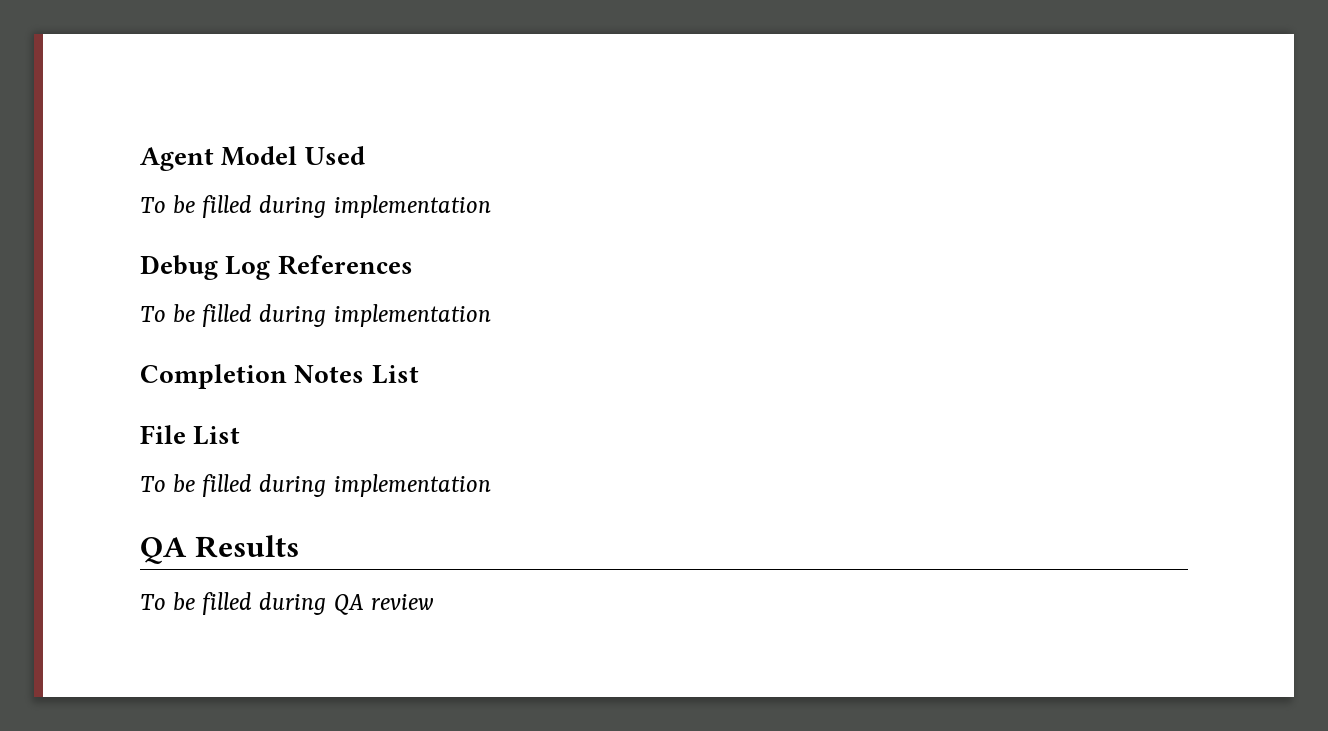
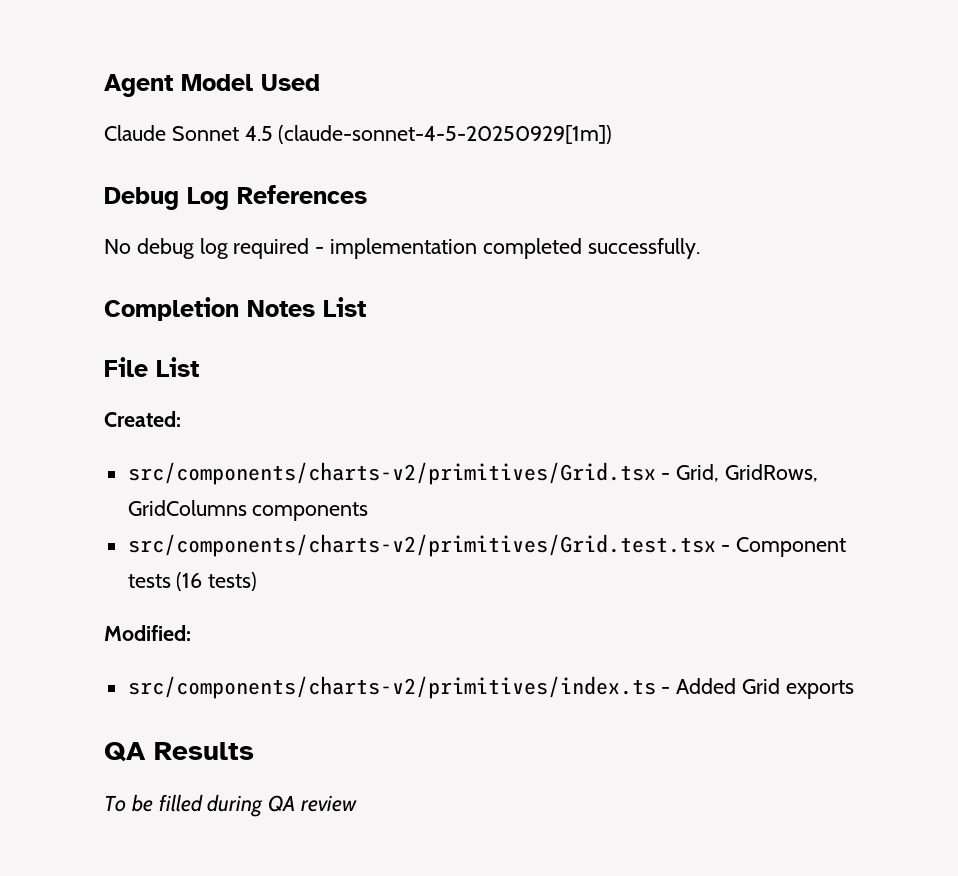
  Agent Model Used
- To be filled during implementation
+ Claude Sonnet 4.5 (claude-sonnet-4-5-20250929[1m])
  Debug Log References
- To be filled during implementation
+ No debug log required - implementation completed successfully.
  File List
- To be filled during implementation
+ Created:
+ src/components/charts-v2/primitives/Grid.tsx - Grid, GridRows, GridColumns components
+ src/components/charts-v2/primitives/Grid.test.tsx - Component tests (16 tests)
+ Modified:
+ src/components/charts-v2/primitives/index.ts - Added Grid exports

